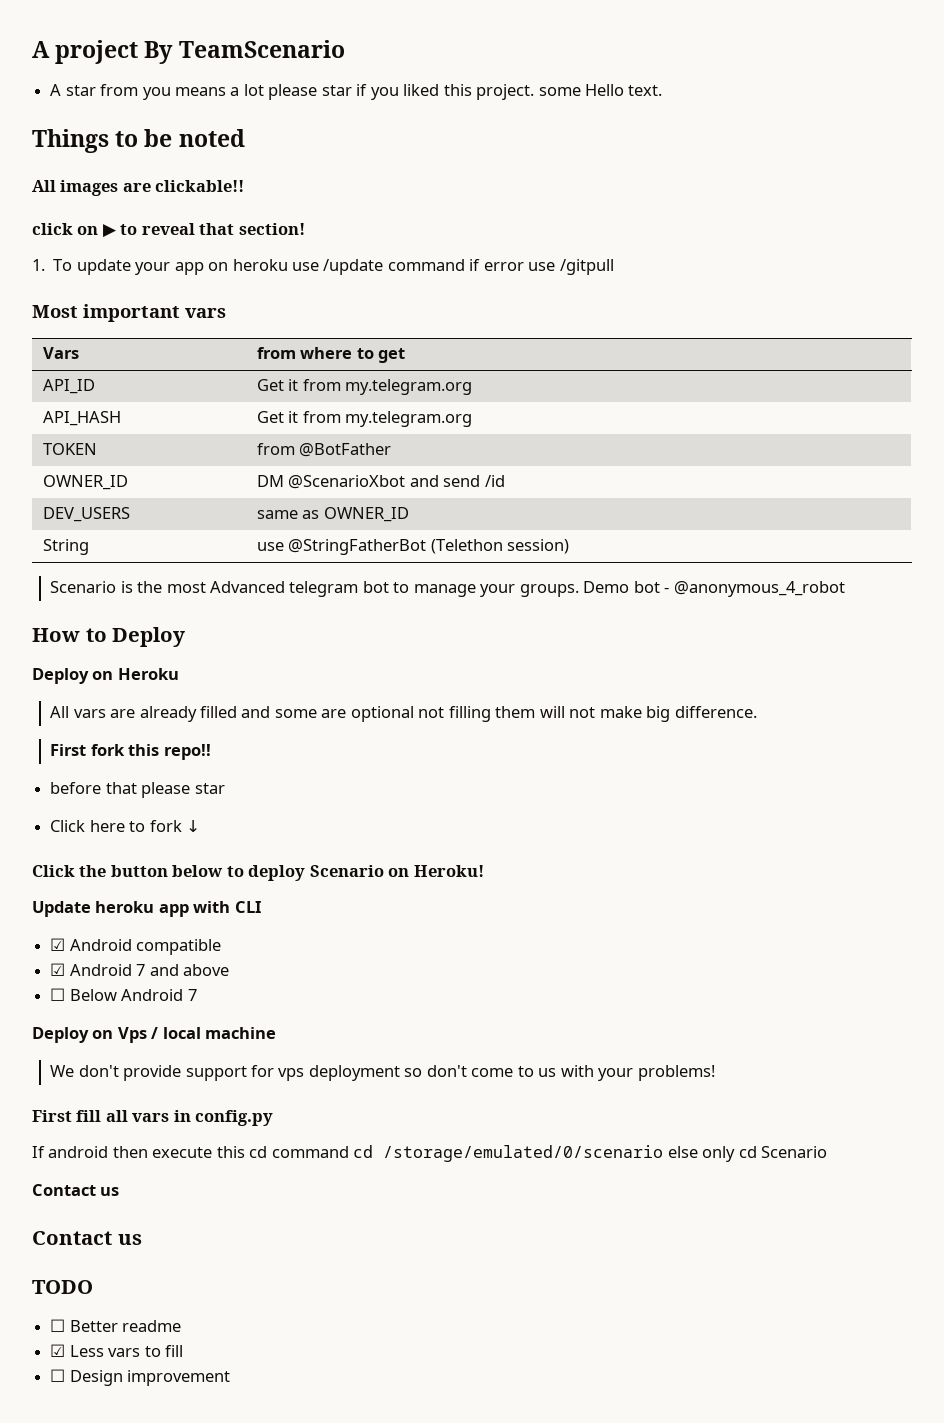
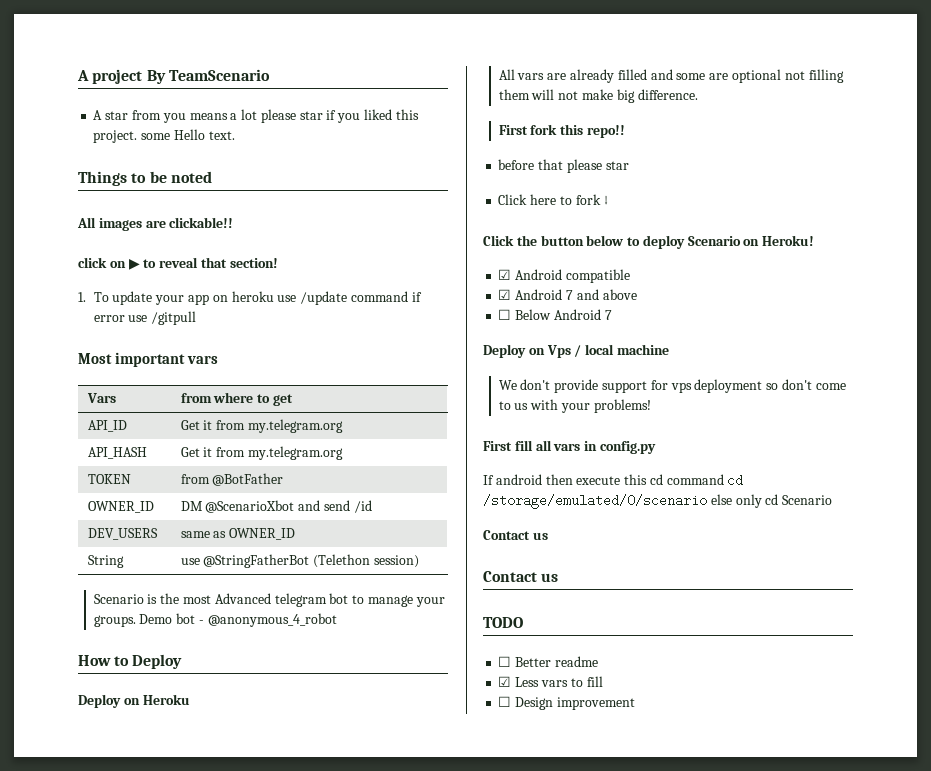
- Update heroku app with CLI

